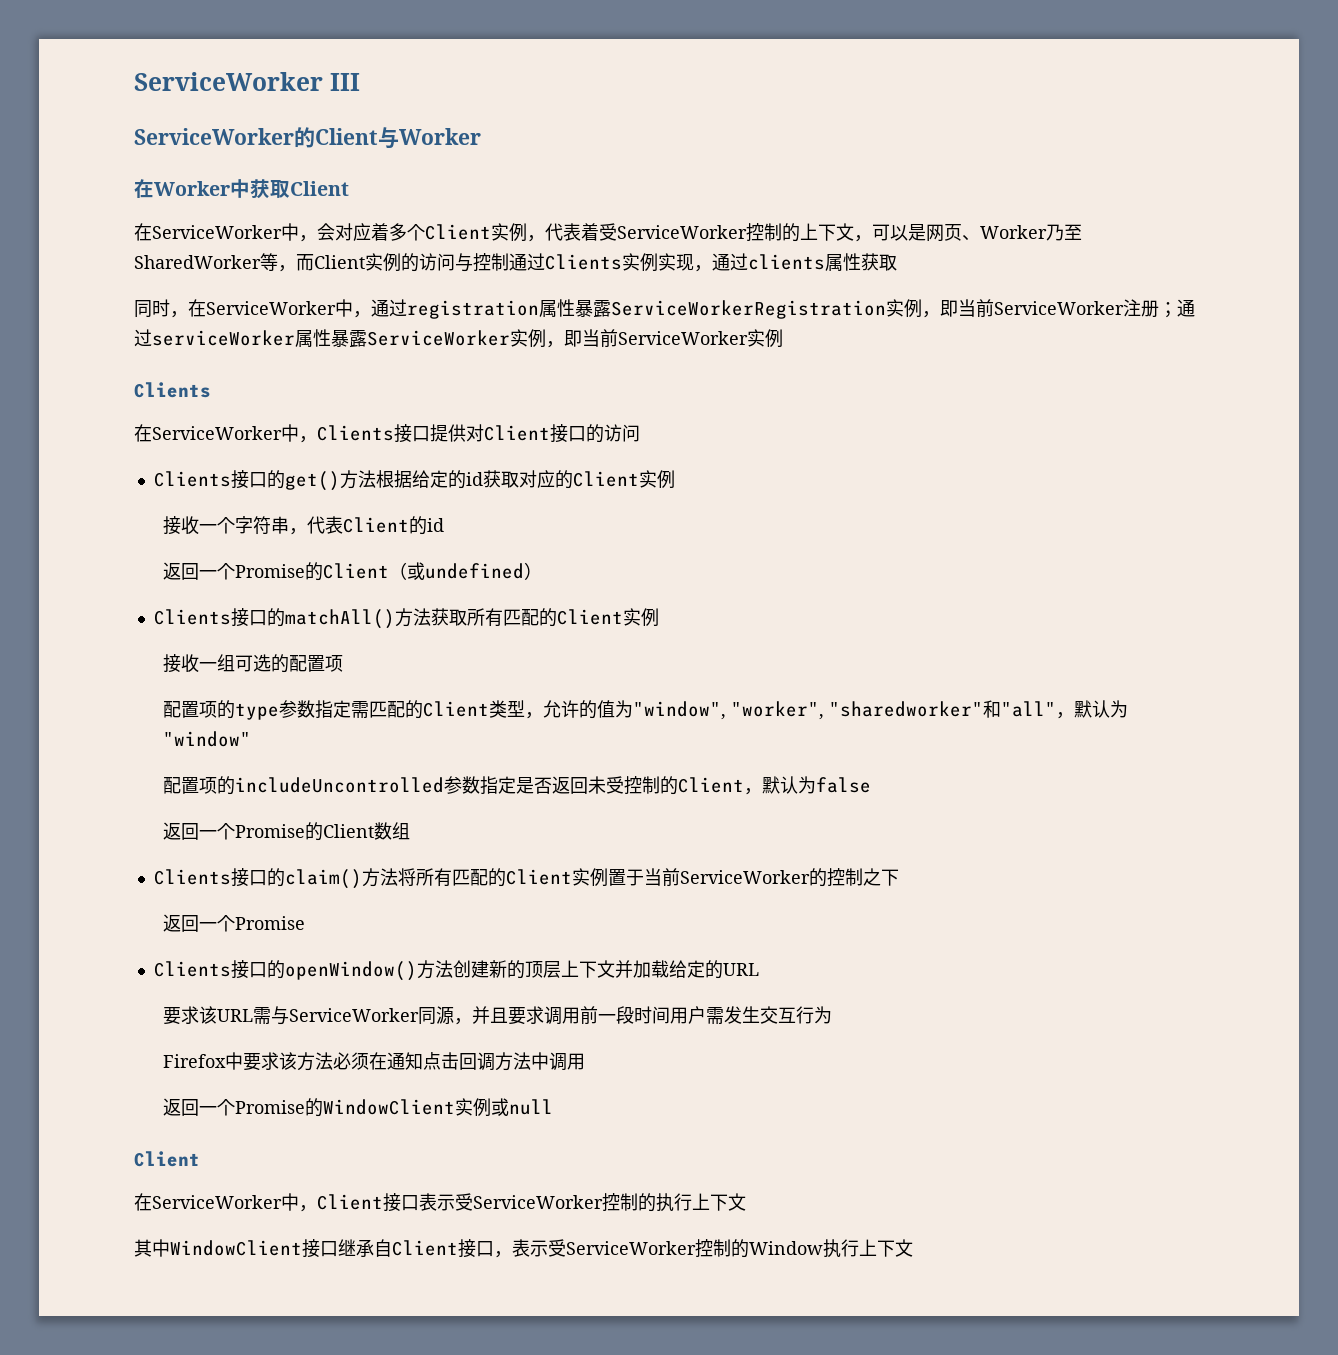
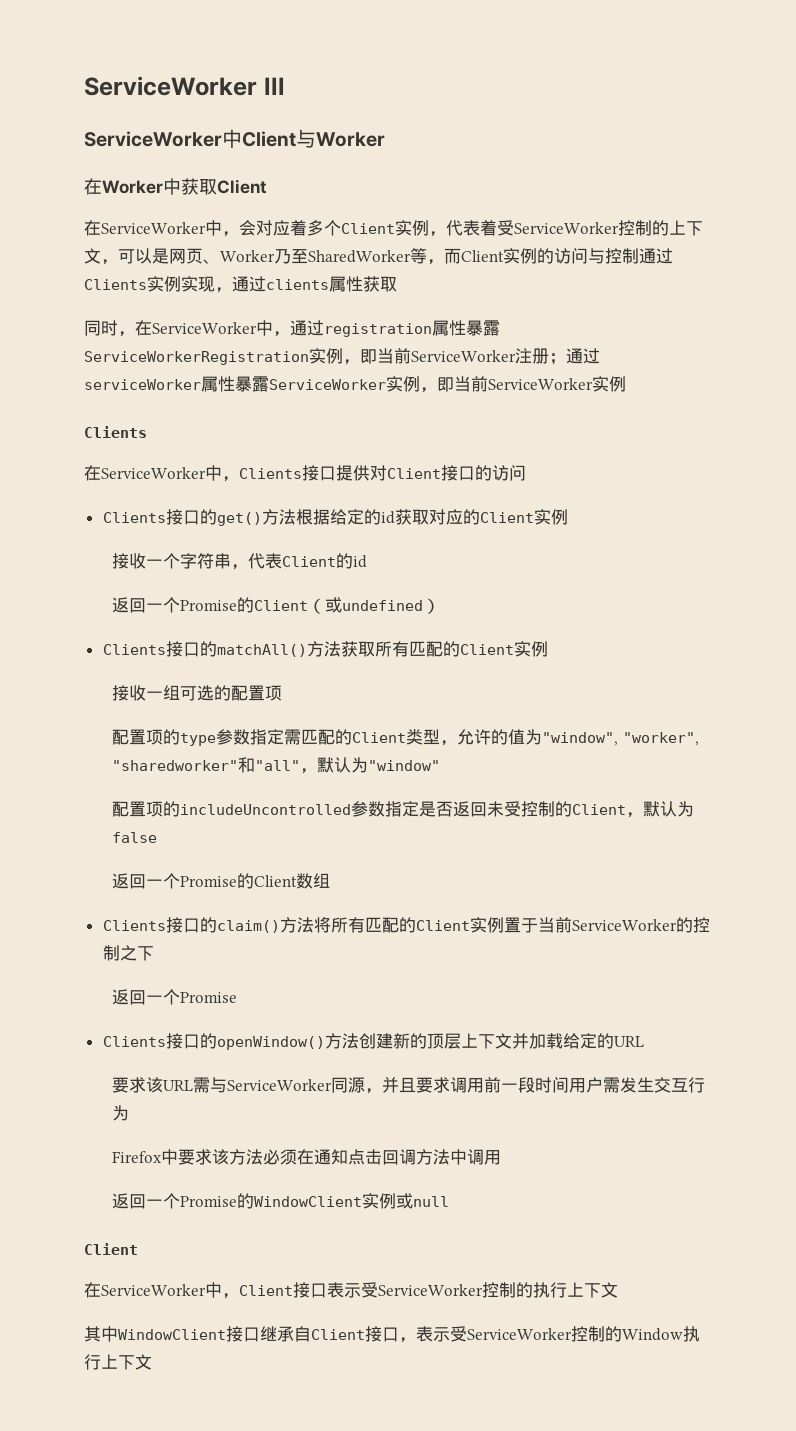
- ServiceWorker的Client与Worker
+ ServiceWorker中Client与Worker

